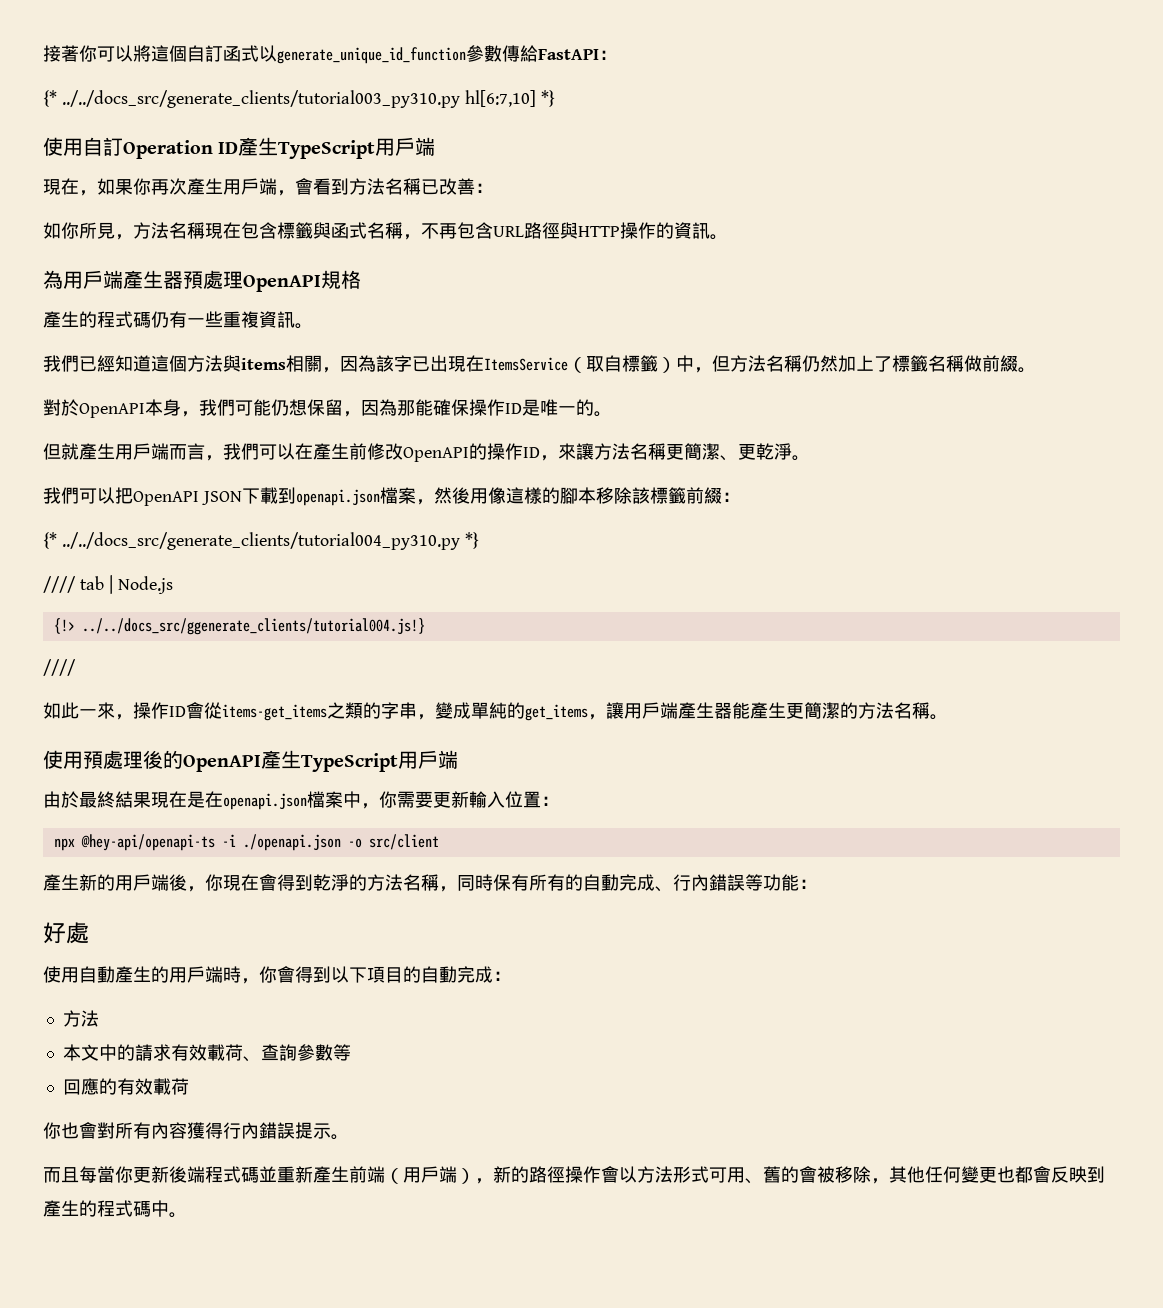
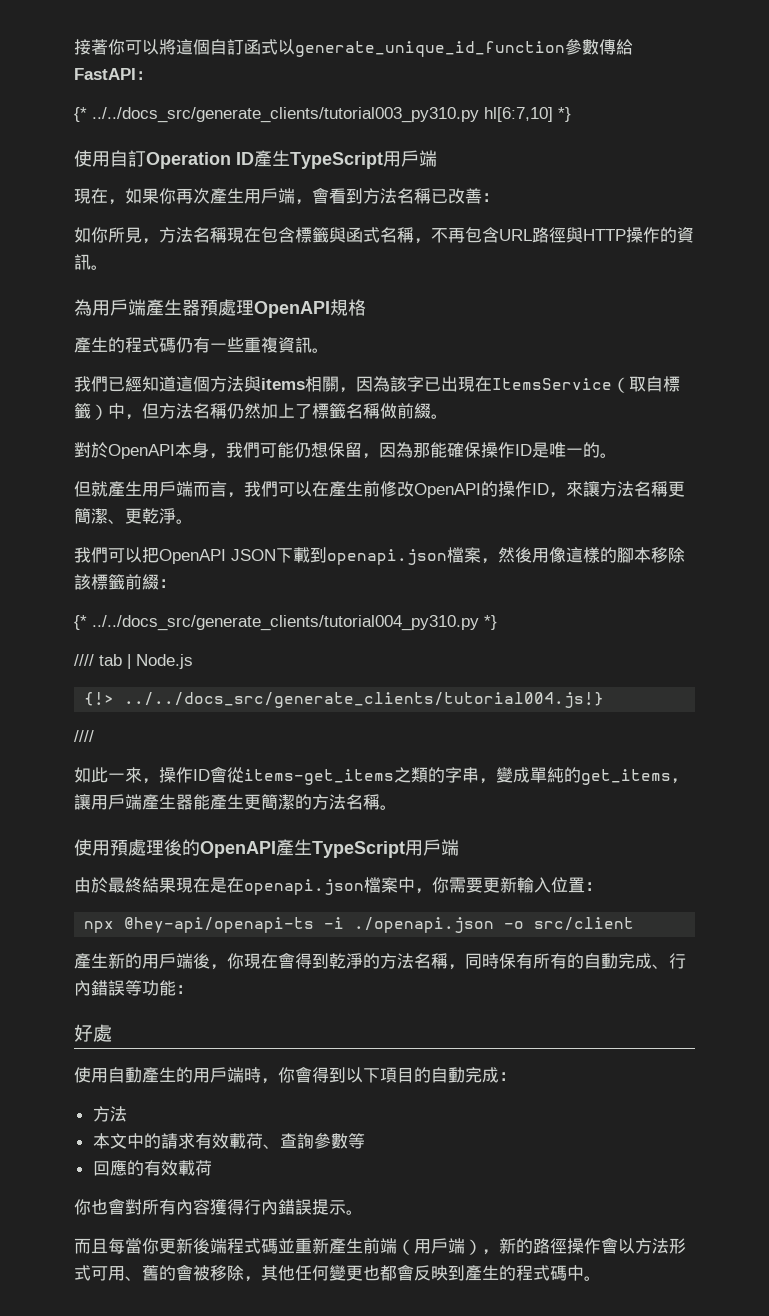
- {!> ../../docs_src/ggenerate_clients/tutorial004.js!}
+ {!> ../../docs_src/generate_clients/tutorial004.js!}

